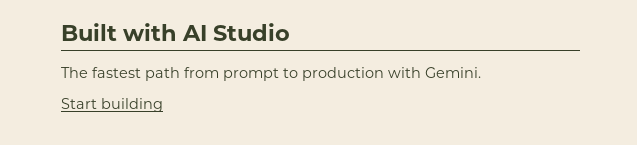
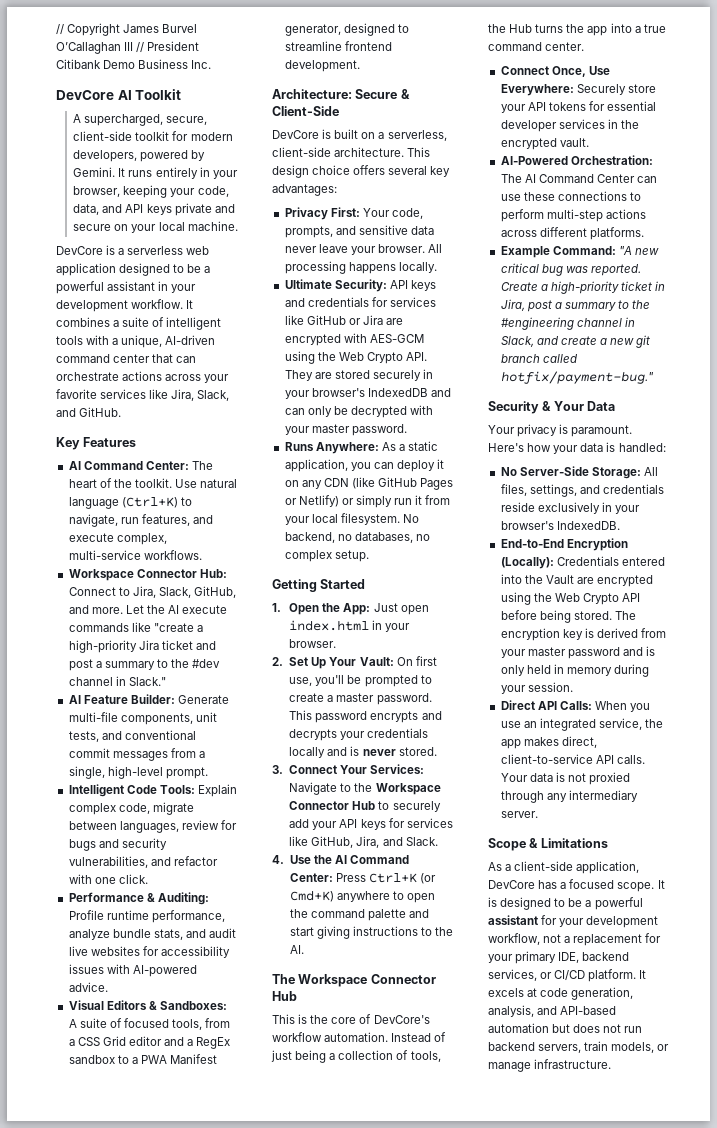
- Built with AI Studio
- The fastest path from prompt to production with Gemini.
- Start building
+ // Copyright James Burvel O’Callaghan III // President Citibank Demo Business Inc.
+ DevCore AI Toolkit
+ A supercharged, secure, client-side toolkit for modern developers, powered by Gemini. It runs entirely in your browser, keeping your code, data, and API keys private and secure on your local machine.
+ DevCore is a serverless web application designed to be a powerful assistant in your development workflow. It combines a suite of intelligent tools with a unique, AI-driven command center that can orchestrate actions across your favorite services like Jira, Slack, and GitHub.
+ Key Features
+ AI Command Center: The heart of the toolkit. Use natural language (Ctrl+K) to navigate, run features, and execute complex, multi-service workflows.
+ Workspace Connector Hub: Connect to Jira, Slack, GitHub, and more. Let the AI execute commands like "create a high-priority Jira ticket and post a summary to the #dev channel in Slack."
+ AI Feature Builder: Generate multi-file components, unit tests, and conventional commit messages from a single, high-level prompt.
+ Intelligent Code Tools: Explain complex code, migrate between languages, review for bugs and security vulnerabilities, and refactor with one click.
+ Performance & Auditing: Profile runtime performance, analyze bundle stats, and audit live websites for accessibility issues with AI-powered advice.
+ Visual Editors & Sandboxes: A suite of focused tools, from a CSS Grid editor and a RegEx sandbox to a PWA Manifest generator, designed to streamline frontend development.
+ Architecture: Secure & Client-Side
+ DevCore is built on a serverless, client-side architecture. This design choice offers several key advantages:
+ Privacy First: Your code, prompts, and sensitive data never leave your browser. All processing happens locally.
+ Ultimate Security: API keys and credentials for services like GitHub or Jira are encrypted with AES-GCM using the Web Crypto API. They are stored securely in your browser's IndexedDB and can only be decrypted with your master password.
+ Runs Anywhere: As a static application, you can deploy it on any CDN (like GitHub Pages or Netlify) or simply run it from your local filesystem. No backend, no databases, no complex setup.
+ Getting Started
+ 1. Open the App: Just open index.html in your browser.
+ 2. Set Up Your Vault: On first use, you'll be prompted to create a master password. This password encrypts and decrypts your credentials locally and is never stored.
+ 3. Connect Your Services: Navigate to the Workspace Connector Hub to securely add your API keys for services like GitHub, Jira, and Slack.
+ 4. Use the AI Command Center: Press Ctrl+K (or Cmd+K) anywhere to open the command palette and start giving instructions to the AI.
+ The Workspace Connector Hub
+ This is the core of DevCore's workflow automation. Instead of just being a collection of tools, the Hub turns the app into a true command center.
+ Connect Once, Use Everywhere: Securely store your API tokens for essential developer services in the encrypted vault.
+ AI-Powered Orchestration: The AI Command Center can use these connections to perform multi-step actions across different platforms.
+ Example Command: "A new critical bug was reported. Create a high-priority ticket in Jira, post a summary to the #engineering channel in Slack, and create a new git branch called hotfix/payment-bug."
+ Security & Your Data
+ Your privacy is paramount. Here's how your data is handled:
+ No Server-Side Storage: All files, settings, and credentials reside exclusively in your browser's IndexedDB.
+ End-to-End Encryption (Locally): Credentials entered into the Vault are encrypted using the Web Crypto API before being stored. The encryption key is derived from your master password and is only held in memory during your session.
+ Direct API Calls: When you use an integrated service, the app makes direct, client-to-service API calls. Your data is not proxied through any intermediary server.
+ Scope & Limitations
+ As a client-side application, DevCore has a focused scope. It is designed to be a powerful assistant for your development workflow, not a replacement for your primary IDE, backend services, or CI/CD platform. It excels at code generation, analysis, and API-based automation but does not run backend servers, train models, or manage infrastructure.

